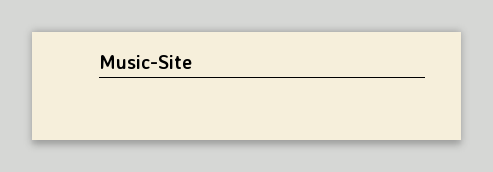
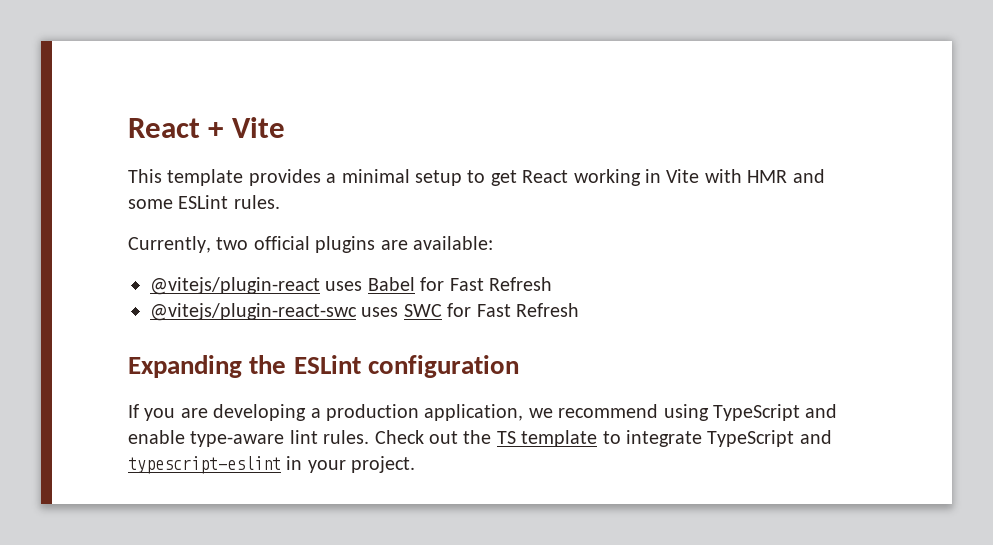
- Music-Site
+ React + Vite
+ This template provides a minimal setup to get React working in Vite with HMR and some ESLint rules.
+ Currently, two official plugins are available:
+ @vitejs/plugin-react uses Babel for Fast Refresh
+ @vitejs/plugin-react-swc uses SWC for Fast Refresh
+ Expanding the ESLint configuration
+ If you are developing a production application, we recommend using TypeScript and enable type-aware lint rules. Check out the TS template to integrate TypeScript and typescript-eslint in your project.

